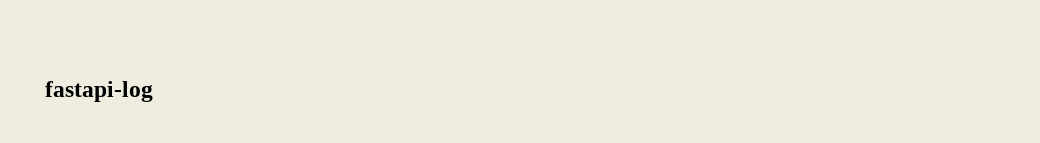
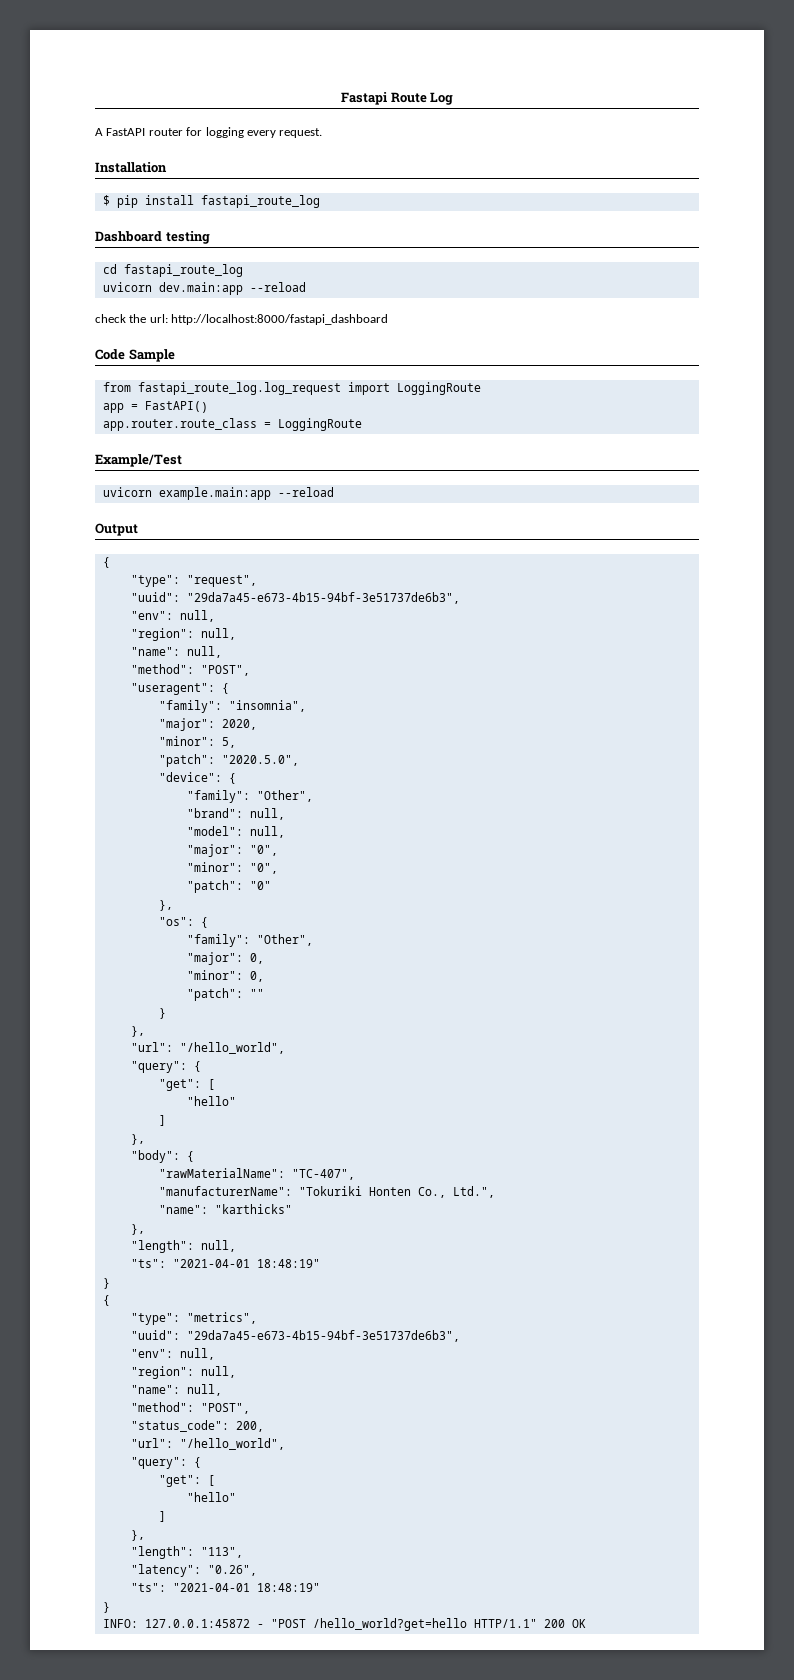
- fastapi-log
+ Fastapi Route Log
+ A FastAPI router for logging every request.
+ Installation
+ $ pip install fastapi_route_log
+ Dashboard testing
+ cd fastapi_route_log
+ uvicorn dev.main:app --reload
+ check the url: http://localhost:8000/fastapi_dashboard
+ Code Sample
+ from fastapi_route_log.log_request import LoggingRoute
+ app = FastAPI()
+ app.router.route_class = LoggingRoute
+ Example/Test
+ uvicorn example.main:app --reload
+ Output
+ {
+ "type": "request",
+ "uuid": "29da7a45-e673-4b15-94bf-3e51737de6b3",
+ "env": null,
+ "region": null,
+ "name": null,
+ "method": "POST",
+ "useragent": {
+ "family": "insomnia",
+ "major": 2020,
+ "minor": 5,
+ "patch": "2020.5.0",
+ "device": {
+ "family": "Other",
+ "brand": null,
+ "model": null,
+ "major": "0",
+ "minor": "0",
+ "patch": "0"
+ },
+ "os": {
+ "family": "Other",
+ "major": 0,
+ "minor": 0,
+ "patch": ""
+ }
+ },
+ "url": "/hello_world",
+ "query": {
+ "get": [
+ "hello"
+ ]
+ },
+ "body": {
+ "rawMaterialName": "TC-407",
+ "manufacturerName": "Tokuriki Honten Co., Ltd.",
+ "name": "karthicks"
+ },
+ "length": null,
+ "ts": "2021-04-01 18:48:19"
+ }
+ {
+ "type": "metrics",
+ "uuid": "29da7a45-e673-4b15-94bf-3e51737de6b3",
+ "env": null,
+ "region": null,
+ "name": null,
+ "method": "POST",
+ "status_code": 200,
+ "url": "/hello_world",
+ "query": {
+ "get": [
+ "hello"
+ ]
+ },
+ "length": "113",
+ "latency": "0.26",
+ "ts": "2021-04-01 18:48:19"
+ }
+ INFO: 127.0.0.1:45872 - "POST /hello_world?get=hello HTTP/1.1" 200 OK

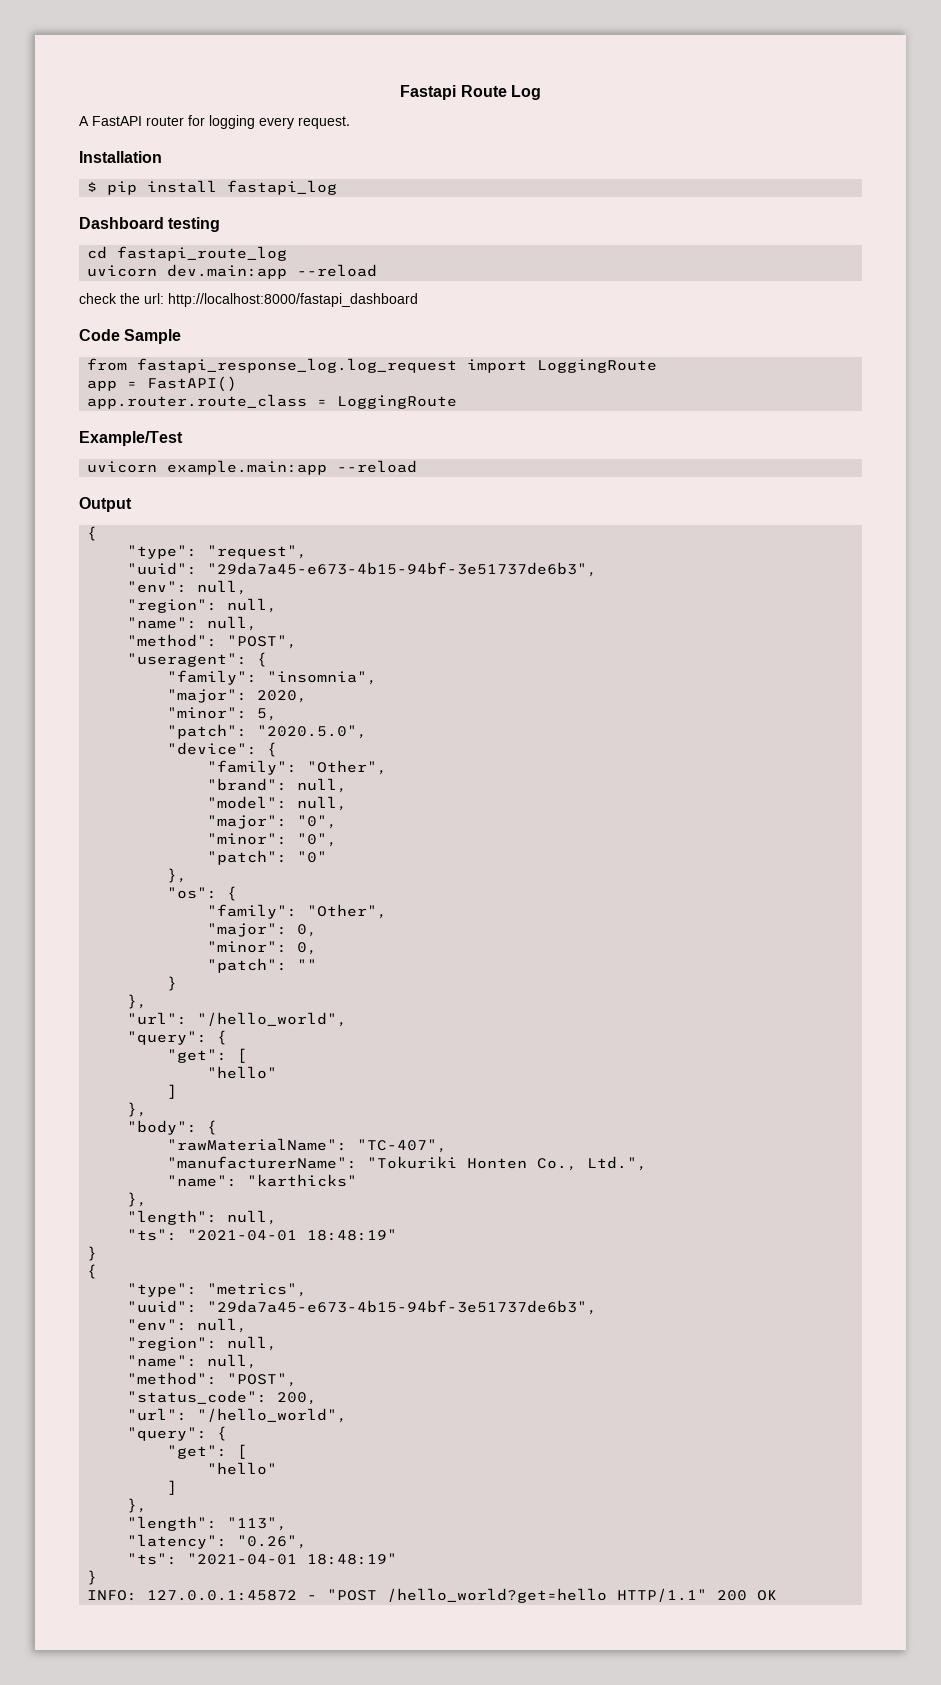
- $ pip install fastapi_route_log
+ $ pip install fastapi_log
- from fastapi_route_log.log_request import LoggingRoute
+ from fastapi_response_log.log_request import LoggingRoute

